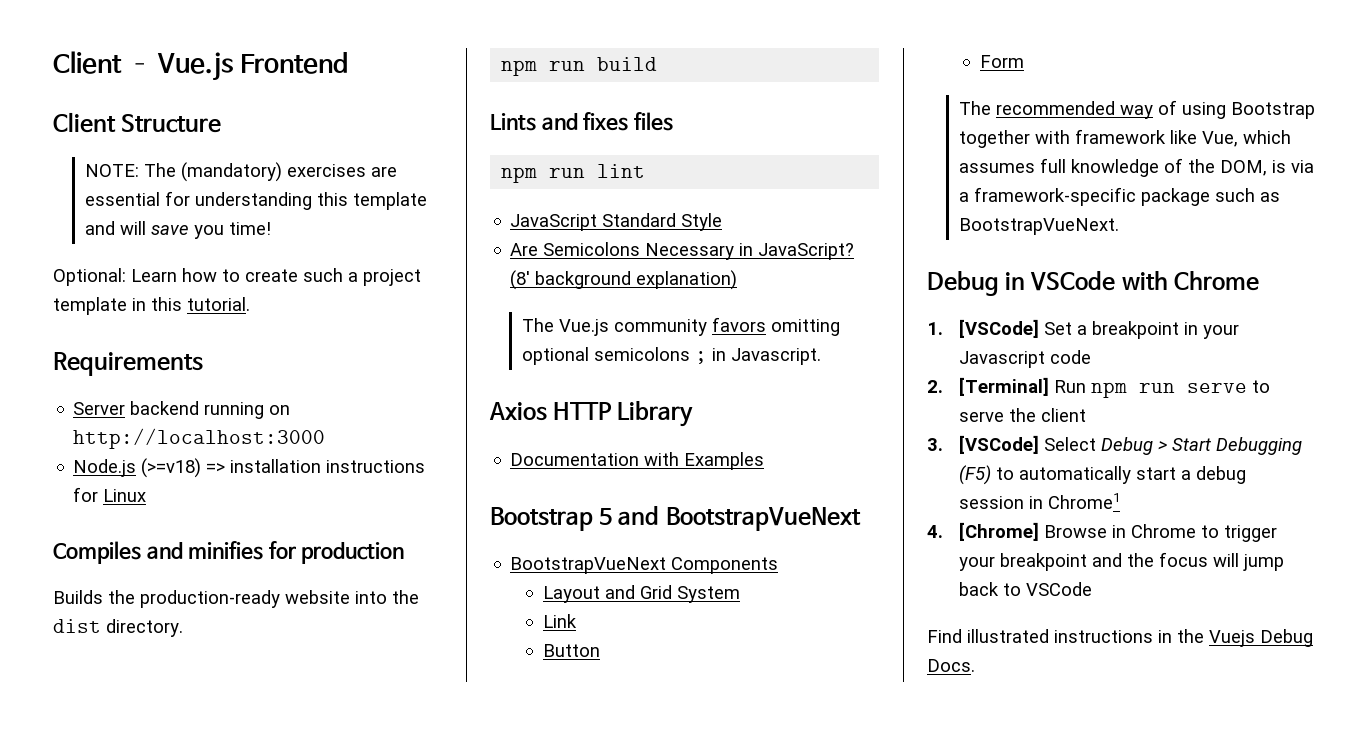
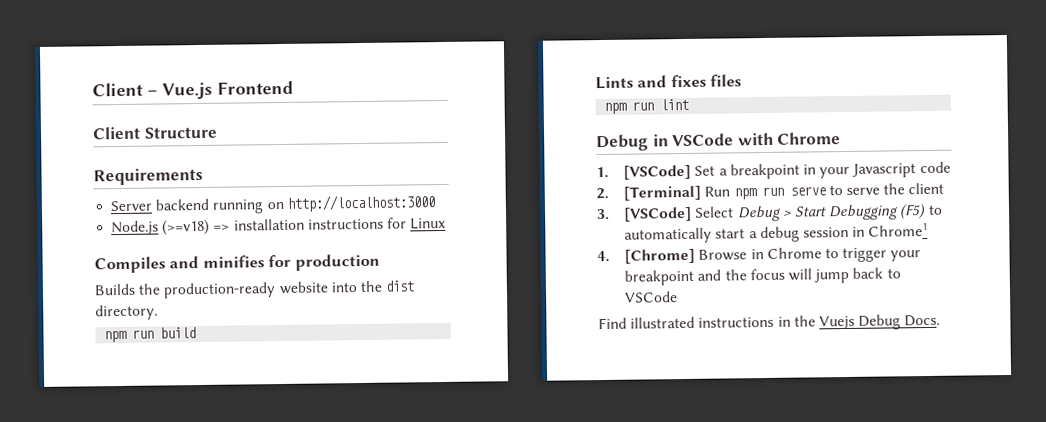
- NOTE: The (mandatory) exercises are essential for understanding this template and will save you time!
- Optional: Learn how to create such a project template in this tutorial.
- JavaScript Standard Style
- Are Semicolons Necessary in JavaScript? (8' background explanation)
- The Vue.js community favors omitting optional semicolons ; in Javascript.
- Axios HTTP Library
- Documentation with Examples
- Bootstrap 5 and BootstrapVueNext
- BootstrapVueNext Components
- Layout and Grid System
- Link
- Button
- Form
- The recommended way of using Bootstrap together with framework like Vue, which assumes full knowledge of the DOM, is via a framework-specific package such as BootstrapVueNext.

